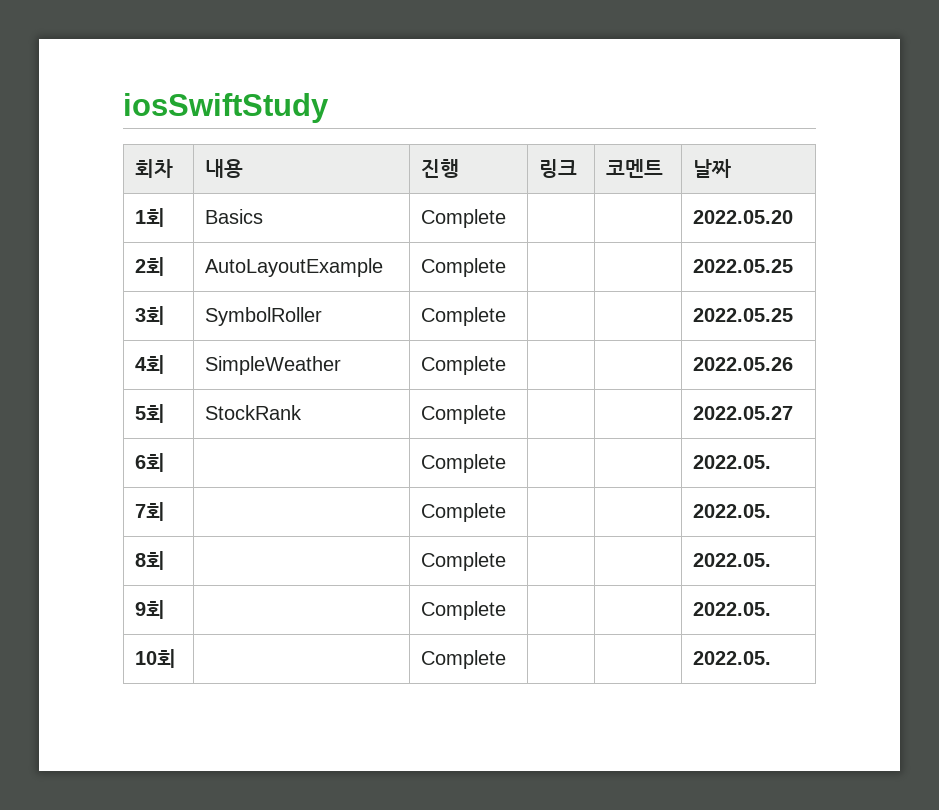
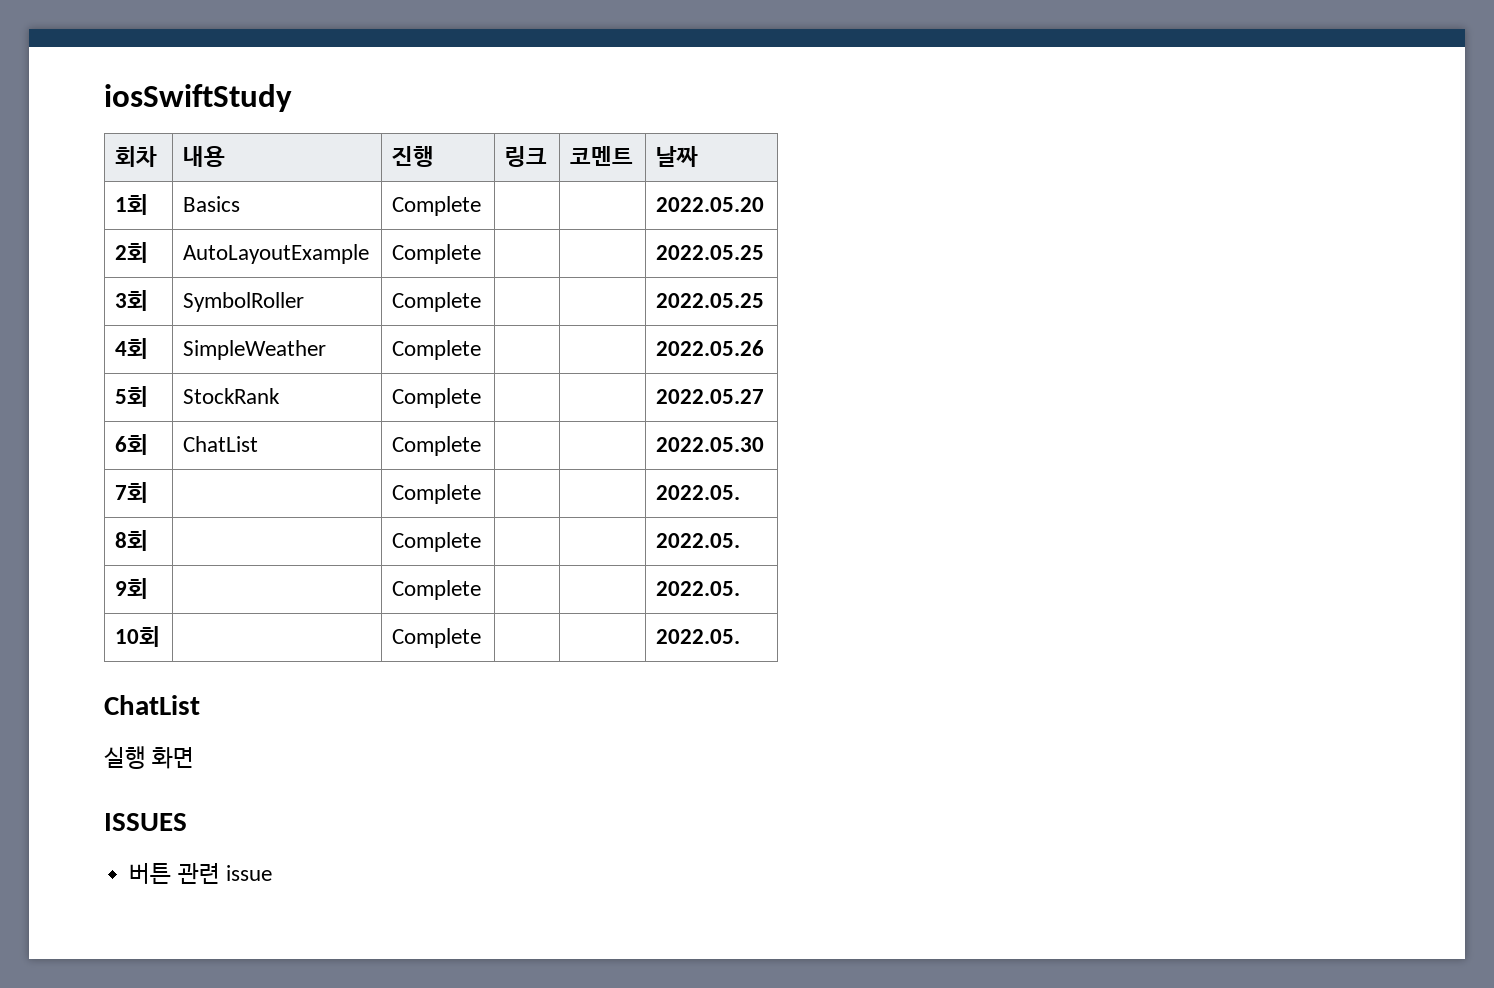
- 6회 | | Complete | | | 2022.05.
+ 6회 | ChatList | Complete | | | 2022.05.30
  10회 | | Complete | | | 2022.05.
+ ChatList
+ 실행 화면
+ ISSUES
+ 버튼 관련 issue

